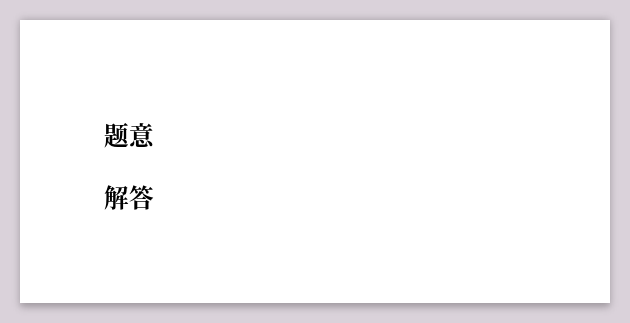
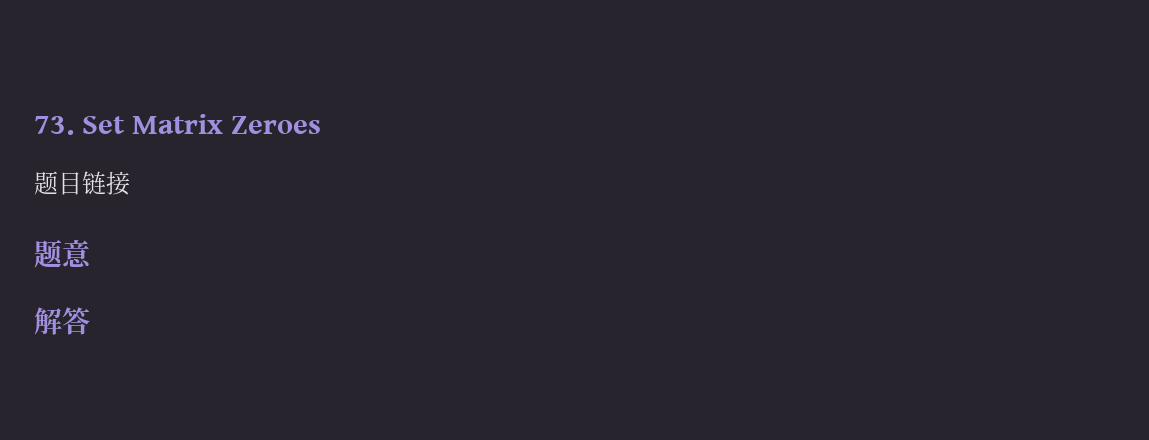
+ 73. Set Matrix Zeroes
+ 题目链接

